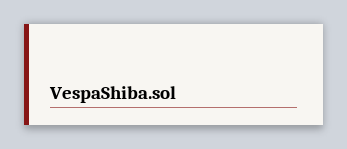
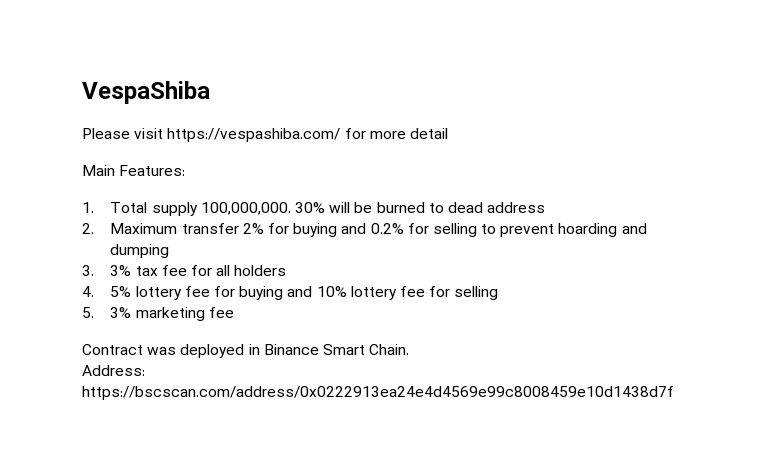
- VespaShiba.sol
+ VespaShiba
+ Please visit https://vespashiba.com/ for more detail
+ Main Features:
+ 1. Total supply 100,000,000. 30% will be burned to dead address
+ 2. Maximum transfer 2% for buying and 0.2% for selling to prevent hoarding and dumping
+ 3. 3% tax fee for all holders
+ 4. 5% lottery fee for buying and 10% lottery fee for selling
+ 5. 3% marketing fee
+ Contract was deployed in Binance Smart Chain.
+ Address: https://bscscan.com/address/0x0222913ea24e4d4569e99c8008459e10d1438d7f

